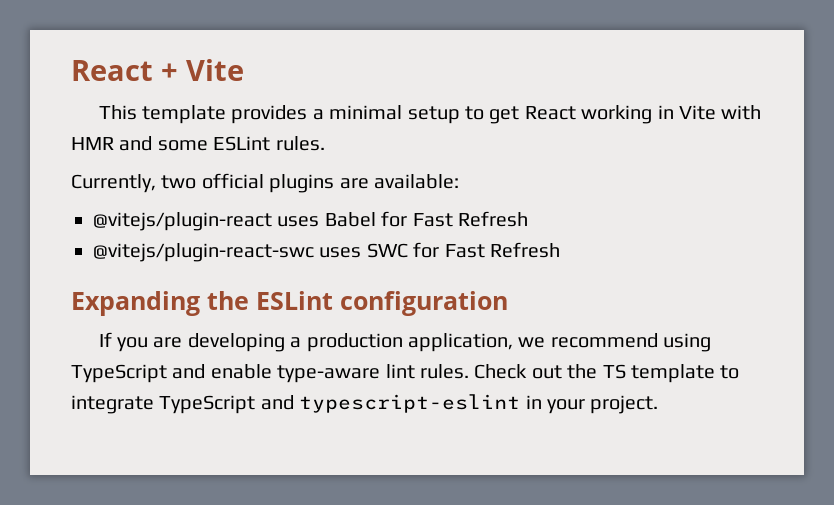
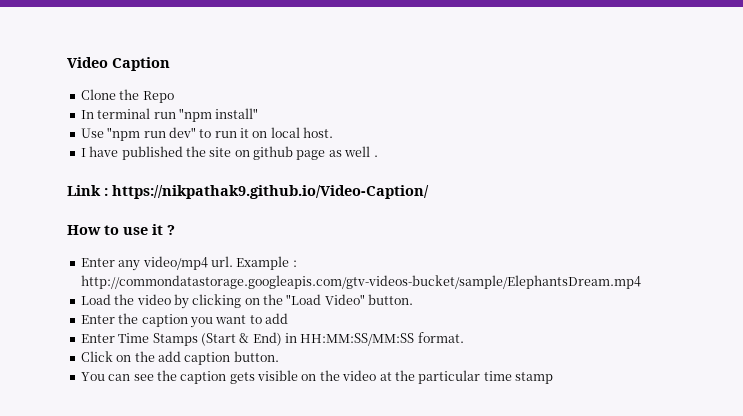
- React + Vite
- This template provides a minimal setup to get React working in Vite with HMR and some ESLint rules.
- Currently, two official plugins are available:
- @vitejs/plugin-react uses Babel for Fast Refresh
- @vitejs/plugin-react-swc uses SWC for Fast Refresh
- Expanding the ESLint configuration
- If you are developing a production application, we recommend using TypeScript and enable type-aware lint rules. Check out the TS template to integrate TypeScript and typescript-eslint in your project.
+ Video Caption
+ Clone the Repo
+ In terminal run "npm install"
+ Use "npm run dev" to run it on local host.
+ I have published the site on github page as well .
+ Link : https://nikpathak9.github.io/Video-Caption/
+ How to use it ?
+ Enter any video/mp4 url. Example : http://commondatastorage.googleapis.com/gtv-videos-bucket/sample/ElephantsDream.mp4
+ Load the video by clicking on the "Load Video" button.
+ Enter the caption you want to add
+ Enter Time Stamps (Start & End) in HH:MM:SS/MM:SS format.
+ Click on the add caption button.
+ You can see the caption gets visible on the video at the particular time stamp

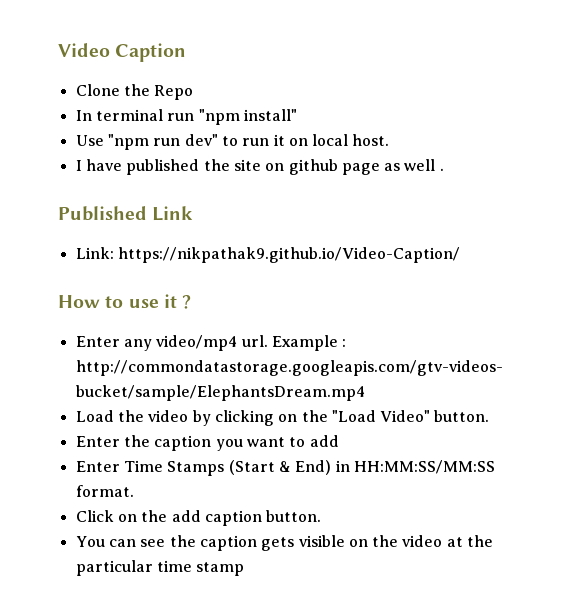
- Link : https://nikpathak9.github.io/Video-Caption/
+ Published Link
+ Link: https://nikpathak9.github.io/Video-Caption/

